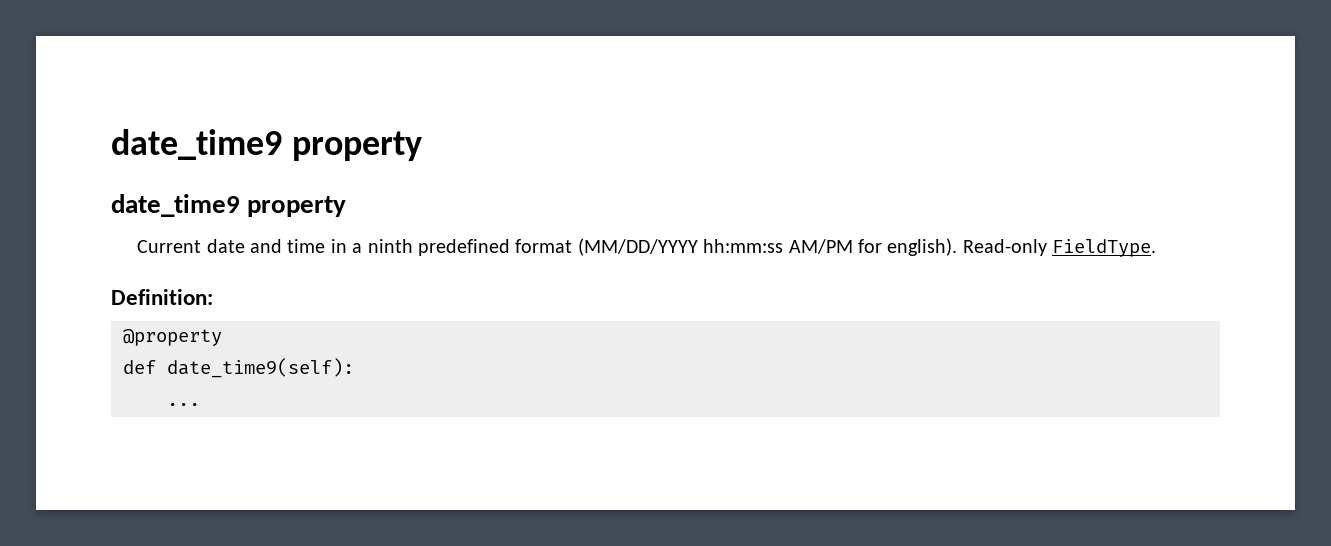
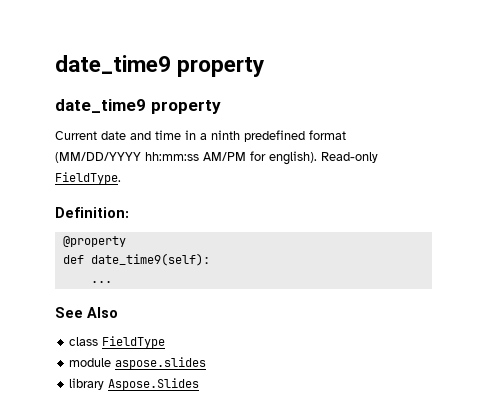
+ See Also
+ class FieldType
+ module aspose.slides
+ library Aspose.Slides

